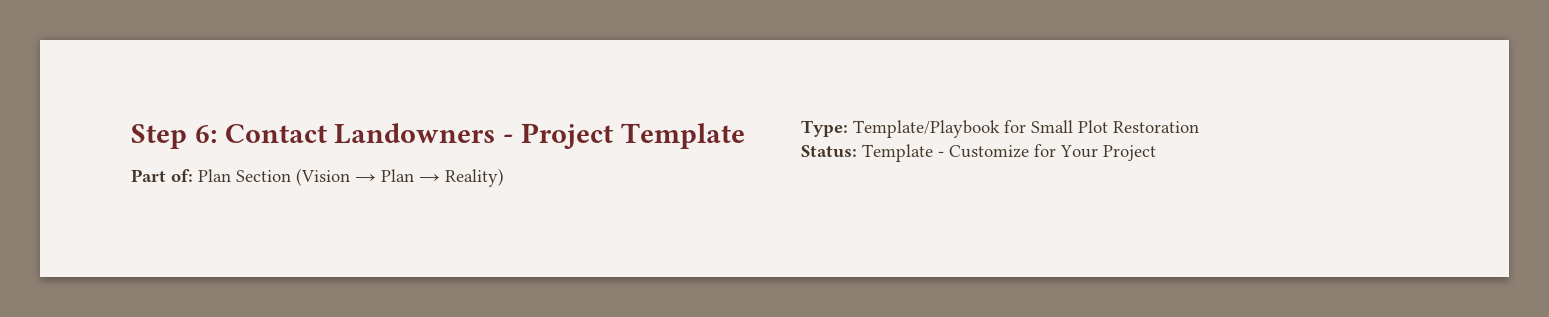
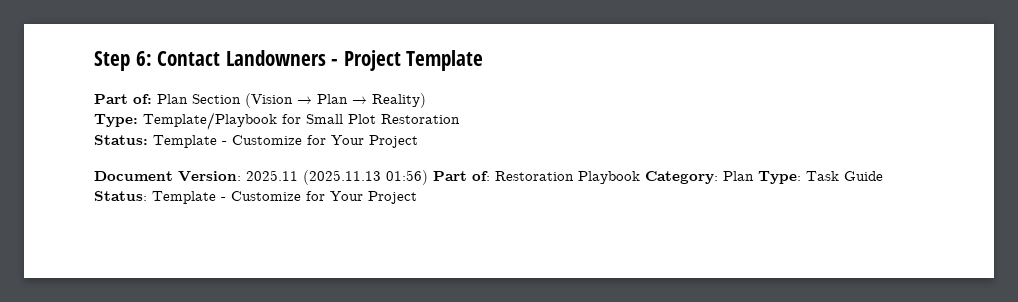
+ Document Version: 2025.11 (2025.11.13 01:56) Part of: Restoration Playbook Category: Plan Type: Task Guide Status: Template - Customize for Your Project

